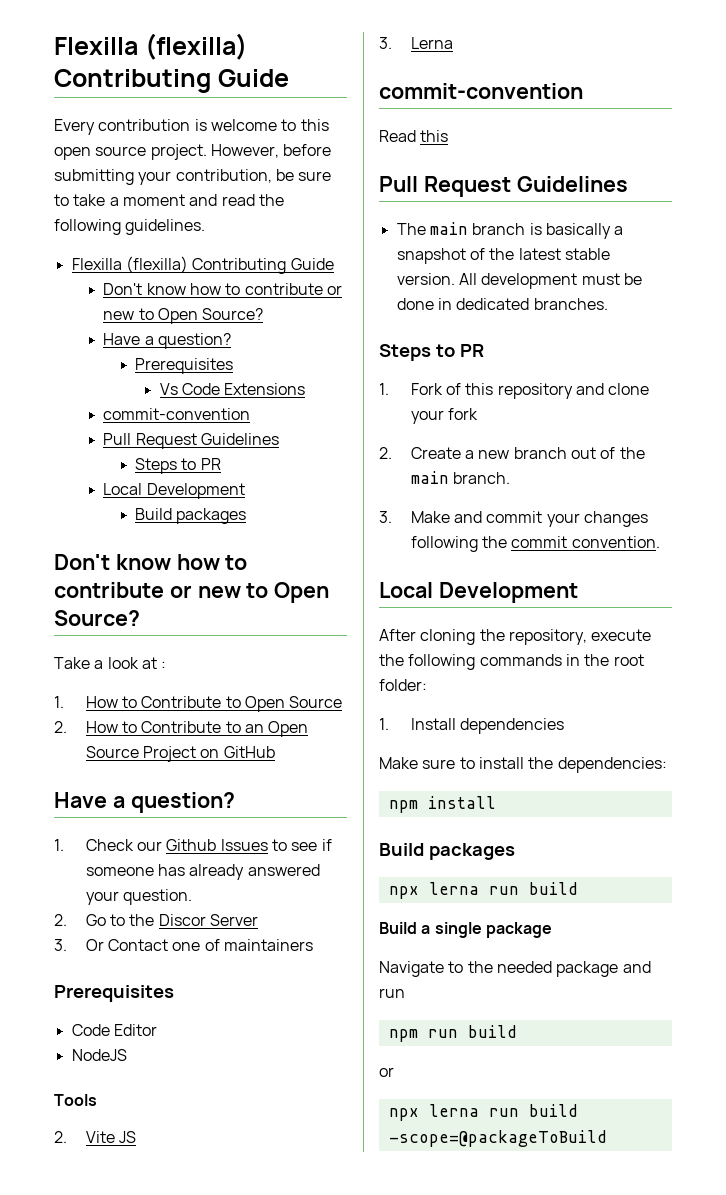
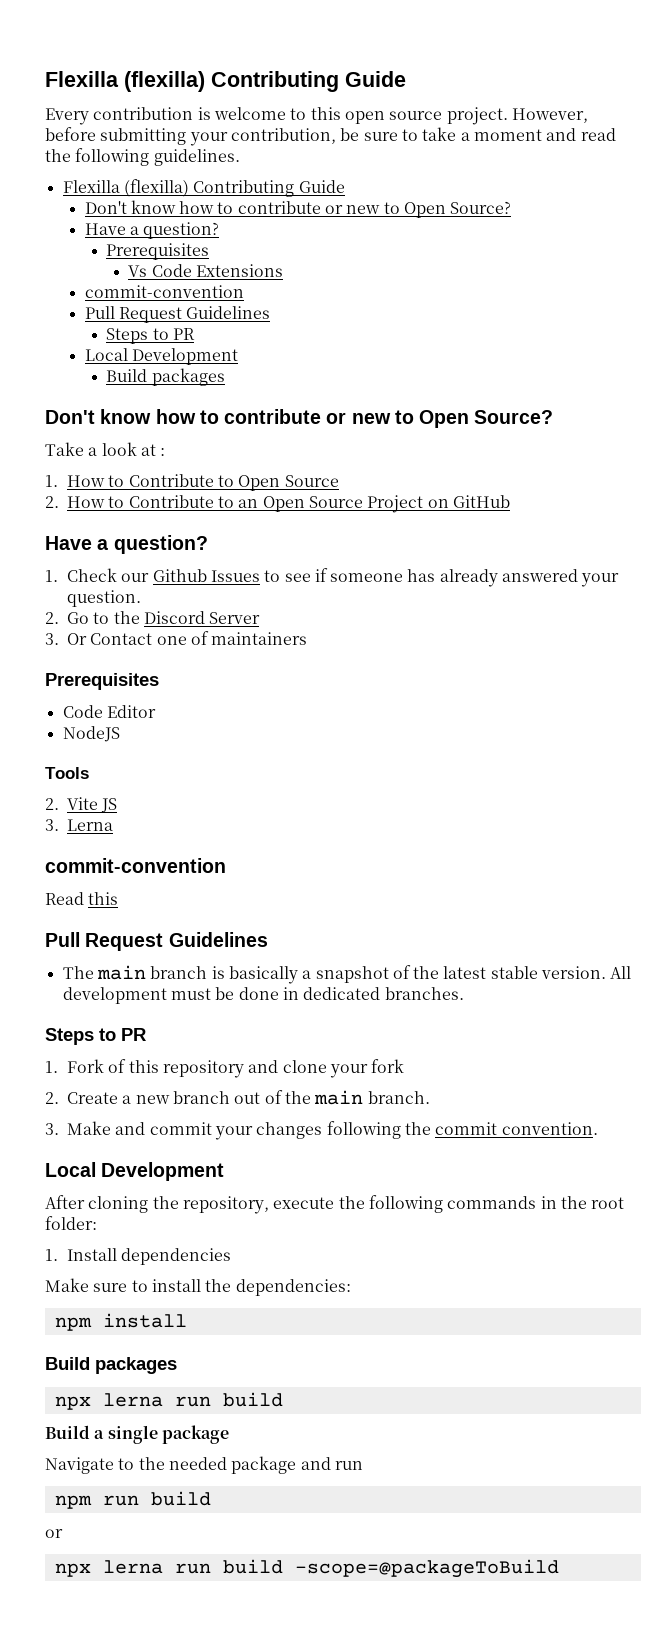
- 2. Go to the Discor Server
+ 2. Go to the Discord Server

